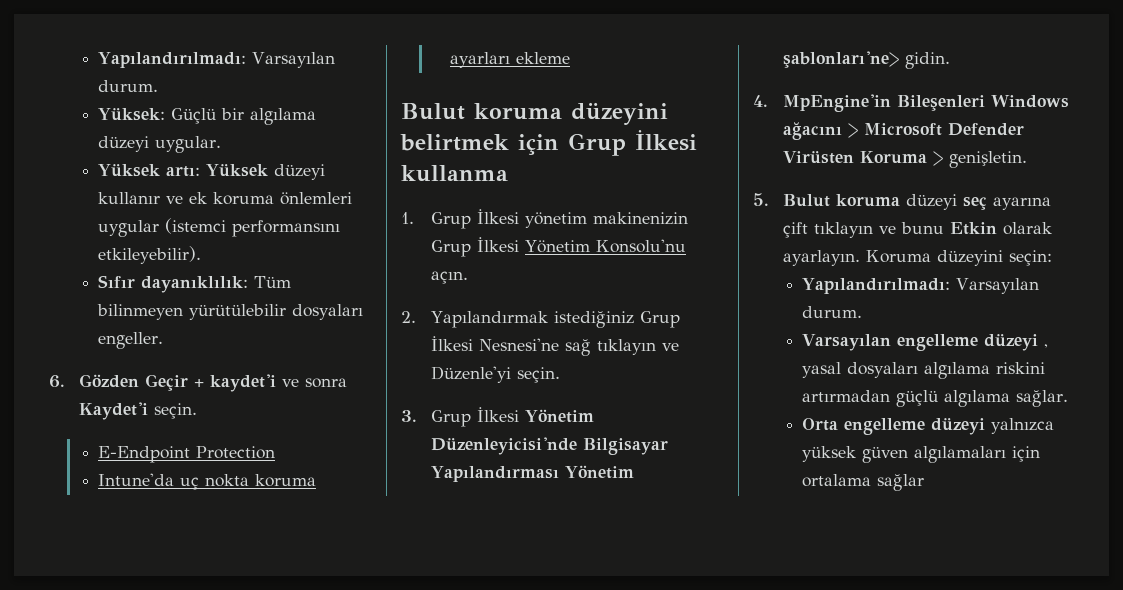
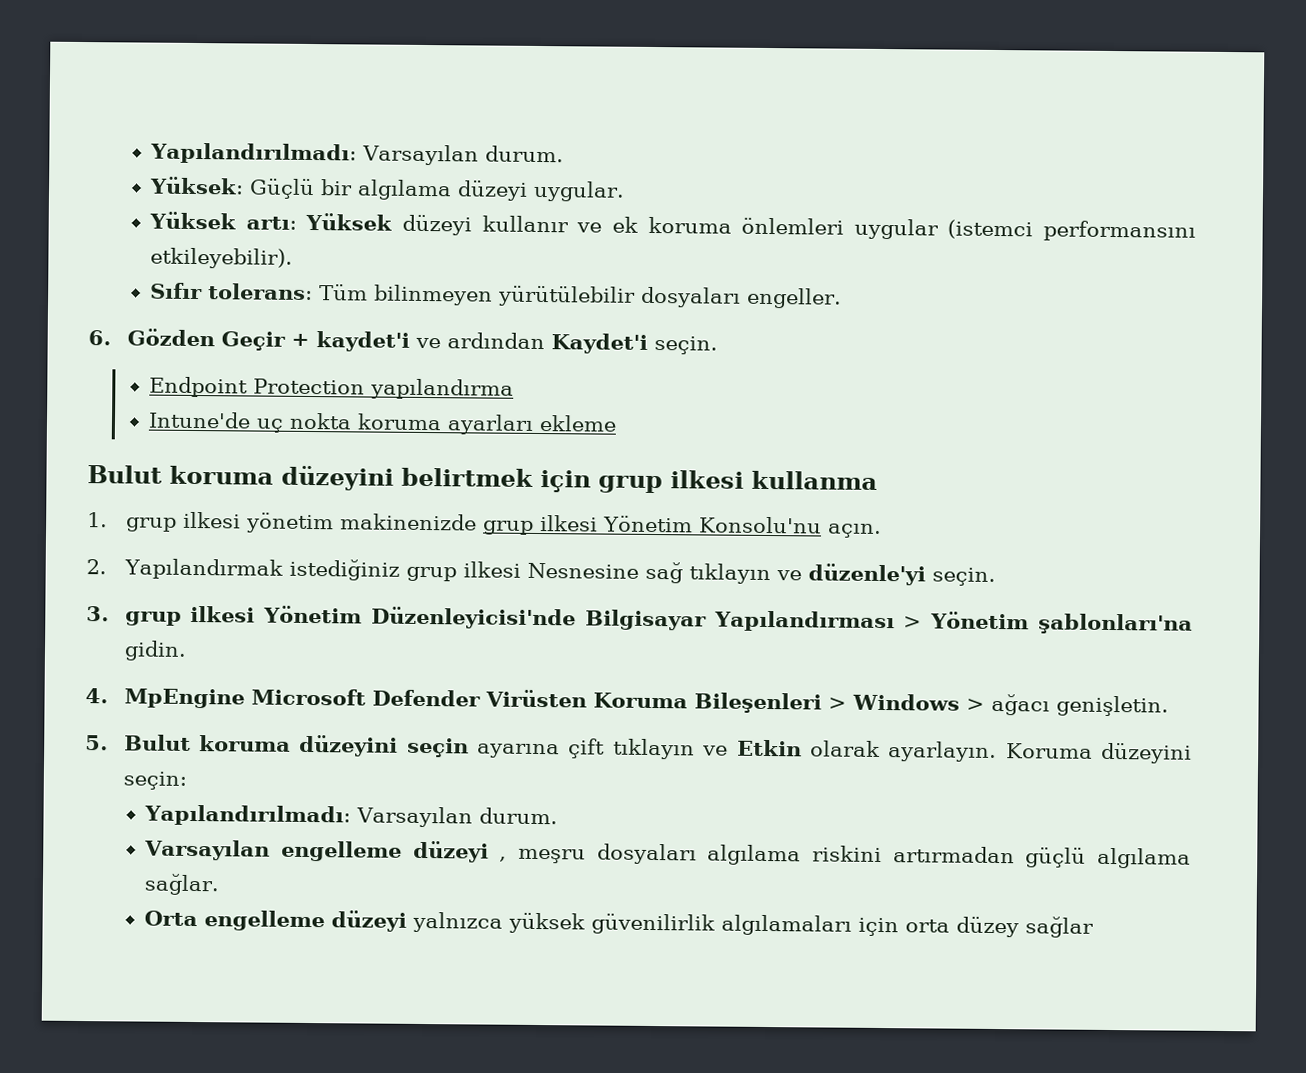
- Sıfır dayanıklılık: Tüm bilinmeyen yürütülebilir dosyaları engeller.
+ Sıfır tolerans: Tüm bilinmeyen yürütülebilir dosyaları engeller.
- 6. Gözden Geçir + kaydet'i ve sonra Kaydet'i seçin.
+ 6. Gözden Geçir + kaydet'i ve ardından Kaydet'i seçin.
- E-Endpoint Protection
- Intune'da uç nokta koruma ayarları ekleme
+ Endpoint Protection yapılandırma
+ Intune'de uç nokta koruma ayarları ekleme
- Bulut koruma düzeyini belirtmek için Grup İlkesi kullanma
+ Bulut koruma düzeyini belirtmek için grup ilkesi kullanma
- 1. Grup İlkesi yönetim makinenizin Grup İlkesi Yönetim Konsolu'nu açın.
+ 1. grup ilkesi yönetim makinenizde grup ilkesi Yönetim Konsolu'nu açın.
- 2. Yapılandırmak istediğiniz Grup İlkesi Nesnesi'ne sağ tıklayın ve Düzenle'yi seçin.
+ 2. Yapılandırmak istediğiniz grup ilkesi Nesnesine sağ tıklayın ve düzenle'yi seçin.
- 3. Grup İlkesi Yönetim Düzenleyicisi'nde Bilgisayar Yapılandırması Yönetim şablonları'ne> gidin.
+ 3. grup ilkesi Yönetim Düzenleyicisi'nde Bilgisayar Yapılandırması > Yönetim şablonları'na gidin.
- 4. MpEngine'in Bileşenleri Windows ağacını > Microsoft Defender Virüsten Koruma > genişletin.
+ 4. MpEngine Microsoft Defender Virüsten Koruma Bileşenleri > Windows > ağacı genişletin.
- 5. Bulut koruma düzeyi seç ayarına çift tıklayın ve bunu Etkin olarak ayarlayın.
+ 5. Bulut koruma düzeyini seçin ayarına çift tıklayın ve Etkin olarak ayarlayın.
- Varsayılan engelleme düzeyi , yasal dosyaları algılama riskini artırmadan güçlü algılama sağlar.
+ Varsayılan engelleme düzeyi , meşru dosyaları algılama riskini artırmadan güçlü algılama sağlar.
- Orta engelleme düzeyi yalnızca yüksek güven algılamaları için ortalama sağlar
+ Orta engelleme düzeyi yalnızca yüksek güvenilirlik algılamaları için orta düzey sağlar

